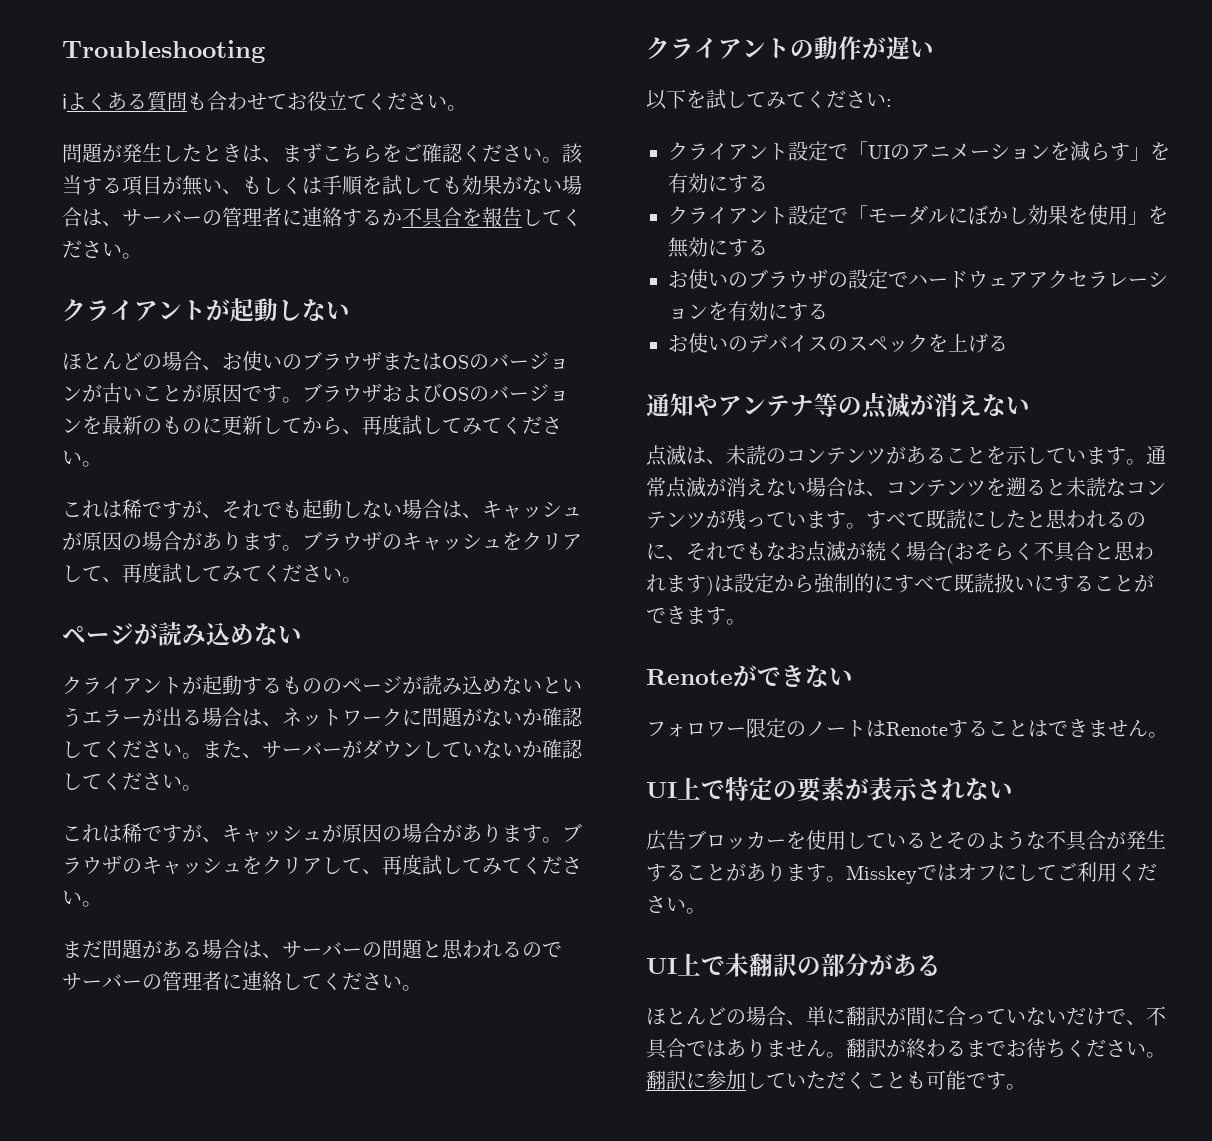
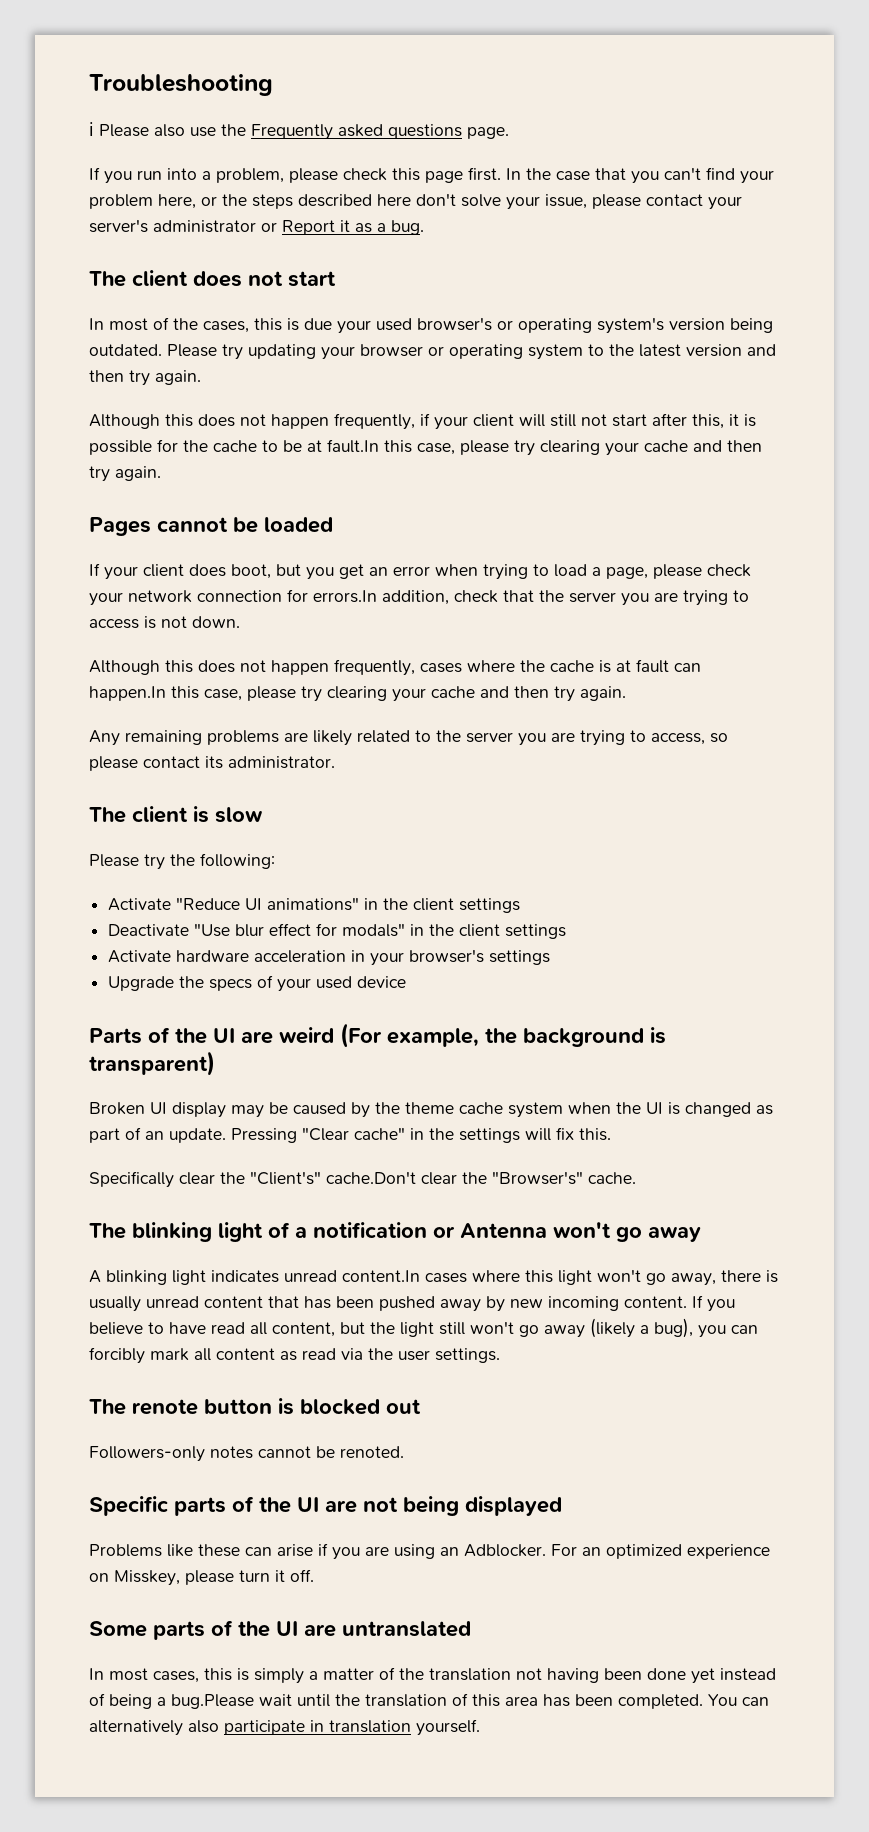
- ℹよくある質問も合わせてお役立てください。
- 問題が発生したときは、まずこちらをご確認ください。該当する項目が無い、もしくは手順を試しても効果がない場合は、サーバーの管理者に連絡するか不具合を報告してください。
- クライアントが起動しない
- ほとんどの場合、お使いのブラウザまたはOSのバージョンが古いことが原因です。ブラウザおよびOSのバージョンを最新のものに更新してから、再度試してみてください。
- これは稀ですが、それでも起動しない場合は、キャッシュが原因の場合があります。ブラウザのキャッシュをクリアして、再度試してみてください。
- ページが読み込めない
- クライアントが起動するもののページが読み込めないというエラーが出る場合は、ネットワークに問題がないか確認してください。また、サーバーがダウンしていないか確認してください。
- これは稀ですが、キャッシュが原因の場合があります。ブラウザのキャッシュをクリアして、再度試してみてください。
- まだ問題がある場合は、サーバーの問題と思われるのでサーバーの管理者に連絡してください。
- クライアントの動作が遅い
- 以下を試してみてください:
- クライアント設定で「UIのアニメーションを減らす」を有効にする
- クライアント設定で「モーダルにぼかし効果を使用」を無効にする
- お使いのブラウザの設定でハードウェアアクセラレーションを有効にする
- お使いのデバイスのスペックを上げる
- 通知やアンテナ等の点滅が消えない
- 点滅は、未読のコンテンツがあることを示しています。通常点滅が消えない場合は、コンテンツを遡ると未読なコンテンツが残っています。すべて既読にしたと思われるのに、それでもなお点滅が続く場合(おそらく不具合と思われます)は設定から強制的にすべて既読扱いにすることができます。
- Renoteができない
- フォロワー限定のノートはRenoteすることはできません。
- UI上で特定の要素が表示されない
- 広告ブロッカーを使用しているとそのような不具合が発生することがあります。Misskeyではオフにしてご利用ください。
- UI上で未翻訳の部分がある
- ほとんどの場合、単に翻訳が間に合っていないだけで、不具合ではありません。翻訳が終わるまでお待ちください。翻訳に参加していただくことも可能です。
+ ℹ Please also use the Frequently asked questions page.
+ If you run into a problem, please check this page first. In the case that you can't find your problem here, or the steps described here don't solve your issue, please contact your server's administrator or Report it as a bug.
+ The client does not start
+ In most of the cases, this is due your used browser's or operating system's version being outdated. Please try updating your browser or operating system to the latest version and then try again.
+ Although this does not happen frequently, if your client will still not start after this, it is possible for the cache to be at fault.In this case, please try clearing your cache and then try again.
+ Pages cannot be loaded
+ If your client does boot, but you get an error when trying to load a page, please check your network connection for errors.In addition, check that the server you are trying to access is not down.
+ Although this does not happen frequently, cases where the cache is at fault can happen.In this case, please try clearing your cache and then try again.
+ Any remaining problems are likely related to the server you are trying to access, so please contact its administrator.
+ The client is slow
+ Please try the following:
+ Activate "Reduce UI animations" in the client settings
+ Deactivate "Use blur effect for modals" in the client settings
+ Activate hardware acceleration in your browser's settings
+ Upgrade the specs of your used device
+ Parts of the UI are weird (For example, the background is transparent)
+ Broken UI display may be caused by the theme cache system when the UI is changed as part of an update. Pressing "Clear cache" in the settings will fix this.
+ Specifically clear the "Client's" cache.Don't clear the "Browser's" cache.
+ The blinking light of a notification or Antenna won't go away
+ A blinking light indicates unread content.In cases where this light won't go away, there is usually unread content that has been pushed away by new incoming content. If you believe to have read all content, but the light still won't go away (likely a bug), you can forcibly mark all content as read via the user settings.
+ The renote button is blocked out
+ Followers-only notes cannot be renoted.
+ Specific parts of the UI are not being displayed
+ Problems like these can arise if you are using an Adblocker. For an optimized experience on Misskey, please turn it off.
+ Some parts of the UI are untranslated
+ In most cases, this is simply a matter of the translation not having been done yet instead of being a bug.Please wait until the translation of this area has been completed. You can alternatively also participate in translation yourself.

